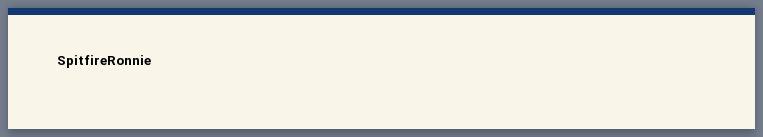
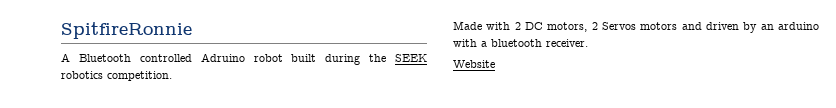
+ A Bluetooth controlled Adruino robot built during the SEEK robotics competition.
+ Made with 2 DC motors, 2 Servos motors and driven by an arduino with a bluetooth receiver.
+ Website

